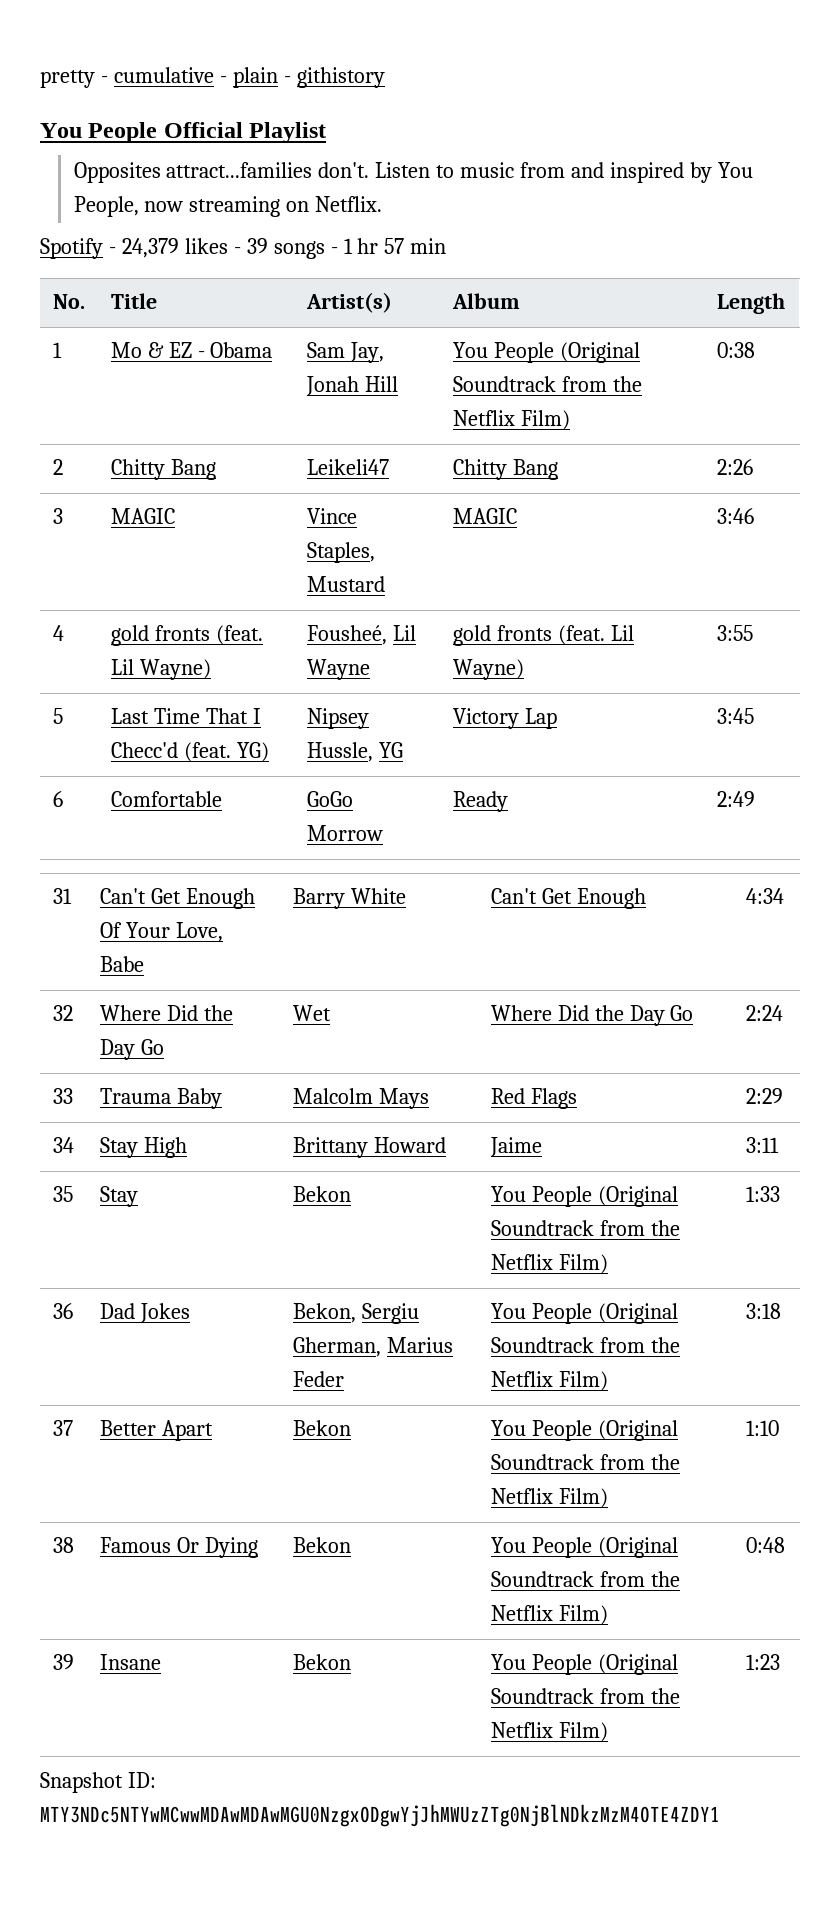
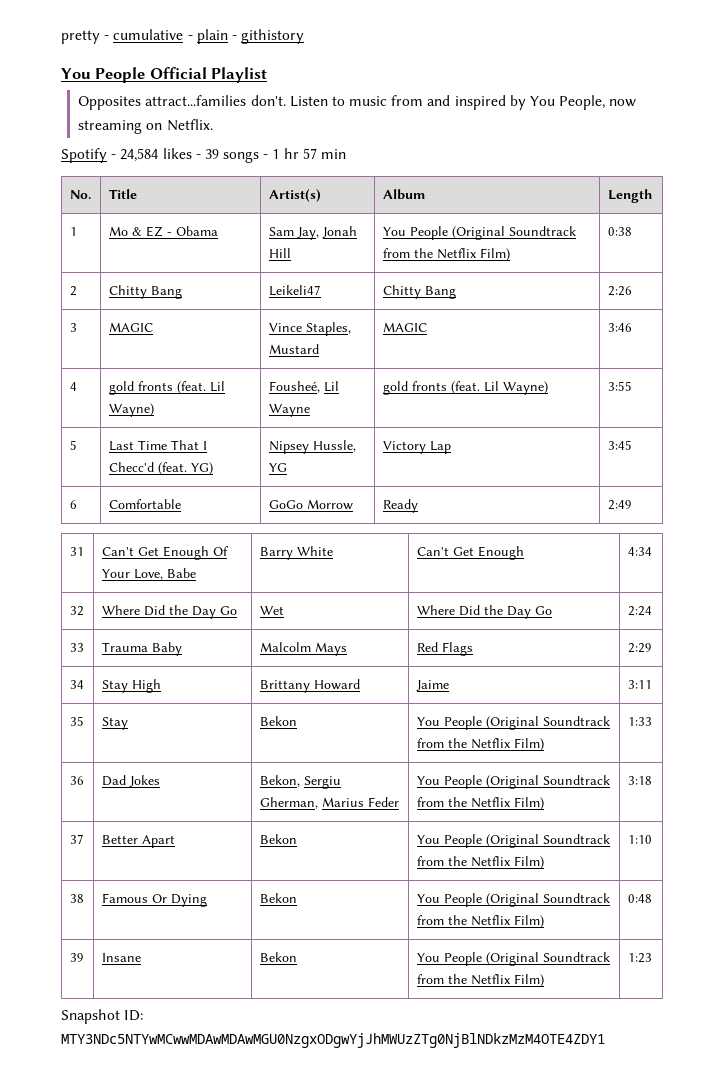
- Spotify - 24,379 likes - 39 songs - 1 hr 57 min
+ Spotify - 24,584 likes - 39 songs - 1 hr 57 min

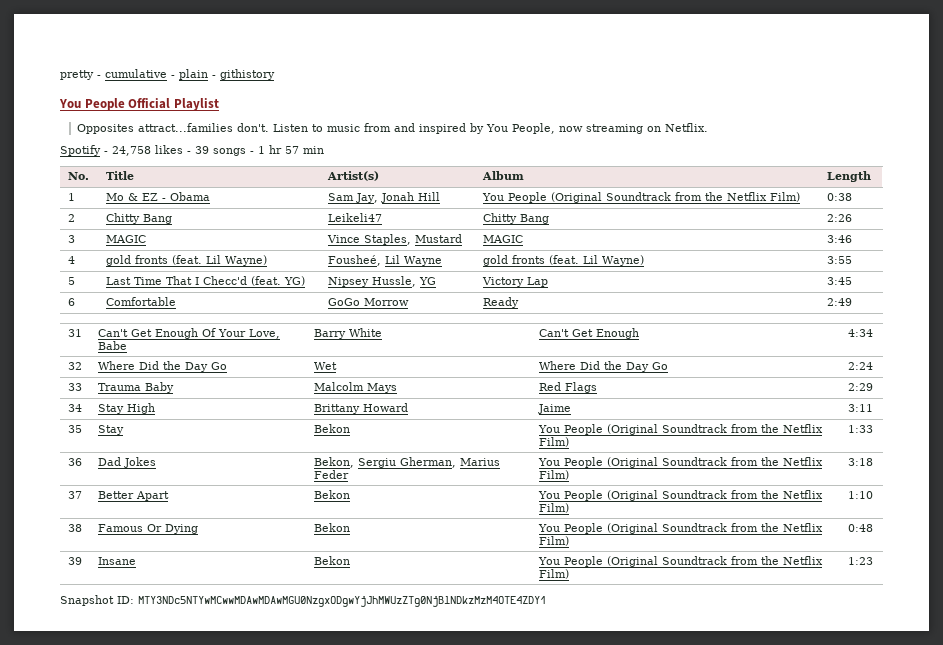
- Spotify - 24,584 likes - 39 songs - 1 hr 57 min
+ Spotify - 24,758 likes - 39 songs - 1 hr 57 min

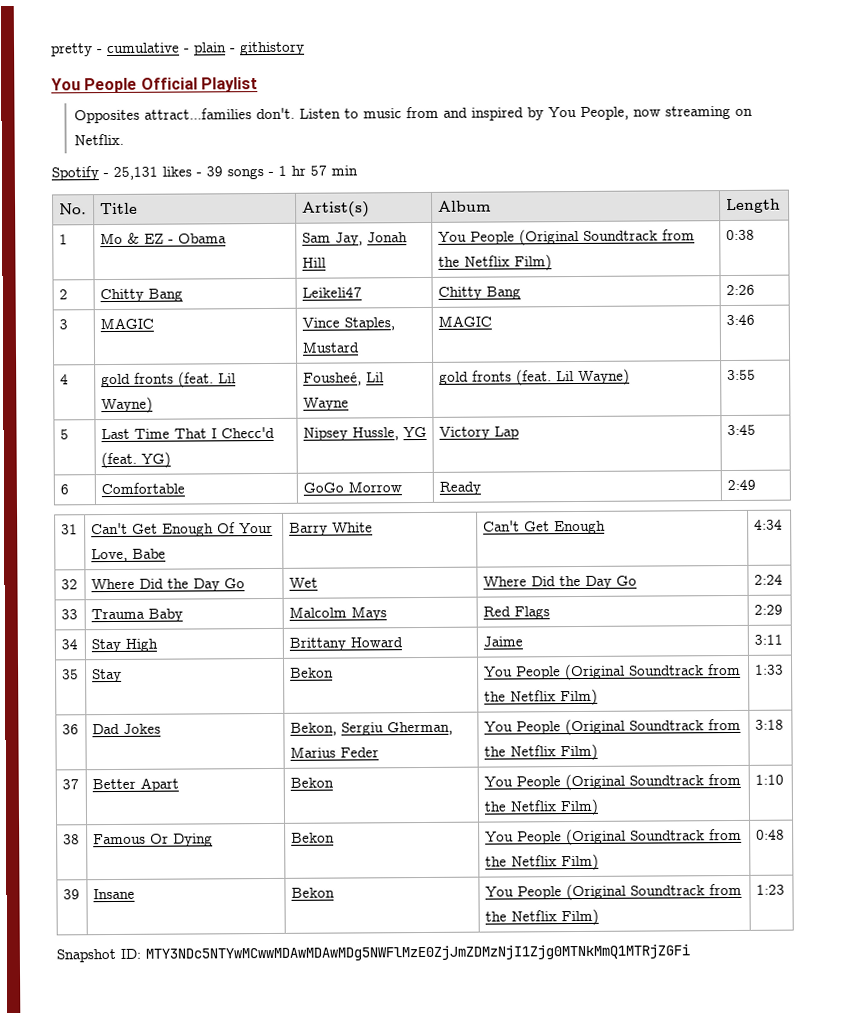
- Spotify - 24,758 likes - 39 songs - 1 hr 57 min
+ Spotify - 25,131 likes - 39 songs - 1 hr 57 min
- Snapshot ID: MTY3NDc5NTYwMCwwMDAwMDAwMGU0NzgxODgwYjJhMWUzZTg0NjBlNDkzMzM4OTE4ZDY1
+ Snapshot ID: MTY3NDc5NTYwMCwwMDAwMDAwMDg5NWFlMzE0ZjJmZDMzNjI1Zjg0MTNkMmQ1MTRjZGFi

